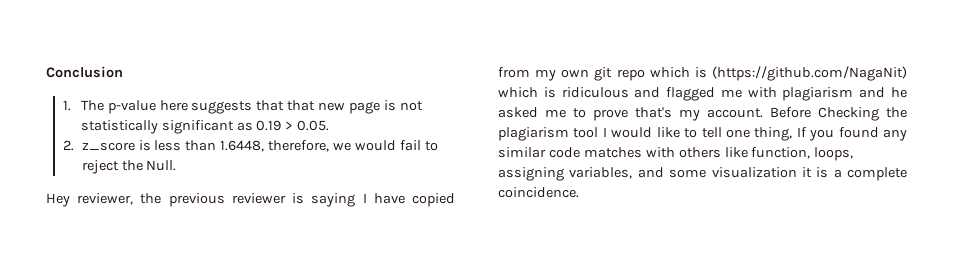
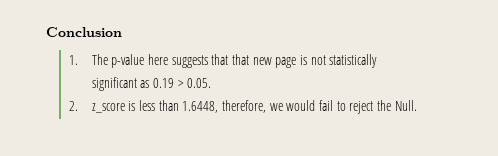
- Hey reviewer, the previous reviewer is saying I have copied from my own git repo which is (https://github.com/NagaNit) which is ridiculous and flagged me with plagiarism and he asked me to prove that's my account. Before Checking the plagiarism tool I would like to tell one thing, If you found any similar code matches with others like function, loops, assigning variables, and some visualization it is a complete coincidence.

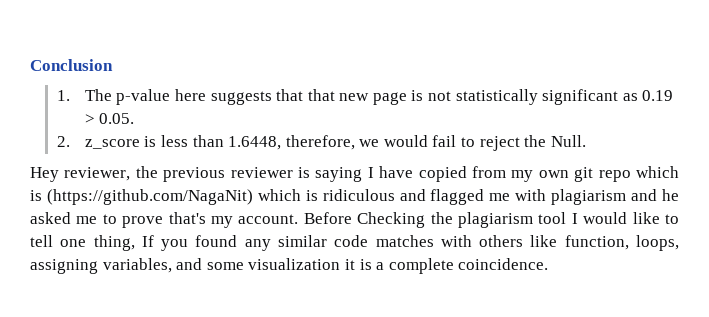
+ Hey reviewer, the previous reviewer is saying I have copied from my own git repo which is (https://github.com/NagaNit) which is ridiculous and flagged me with plagiarism and he asked me to prove that's my account. Before Checking the plagiarism tool I would like to tell one thing, If you found any similar code matches with others like function, loops, assigning variables, and some visualization it is a complete coincidence.

